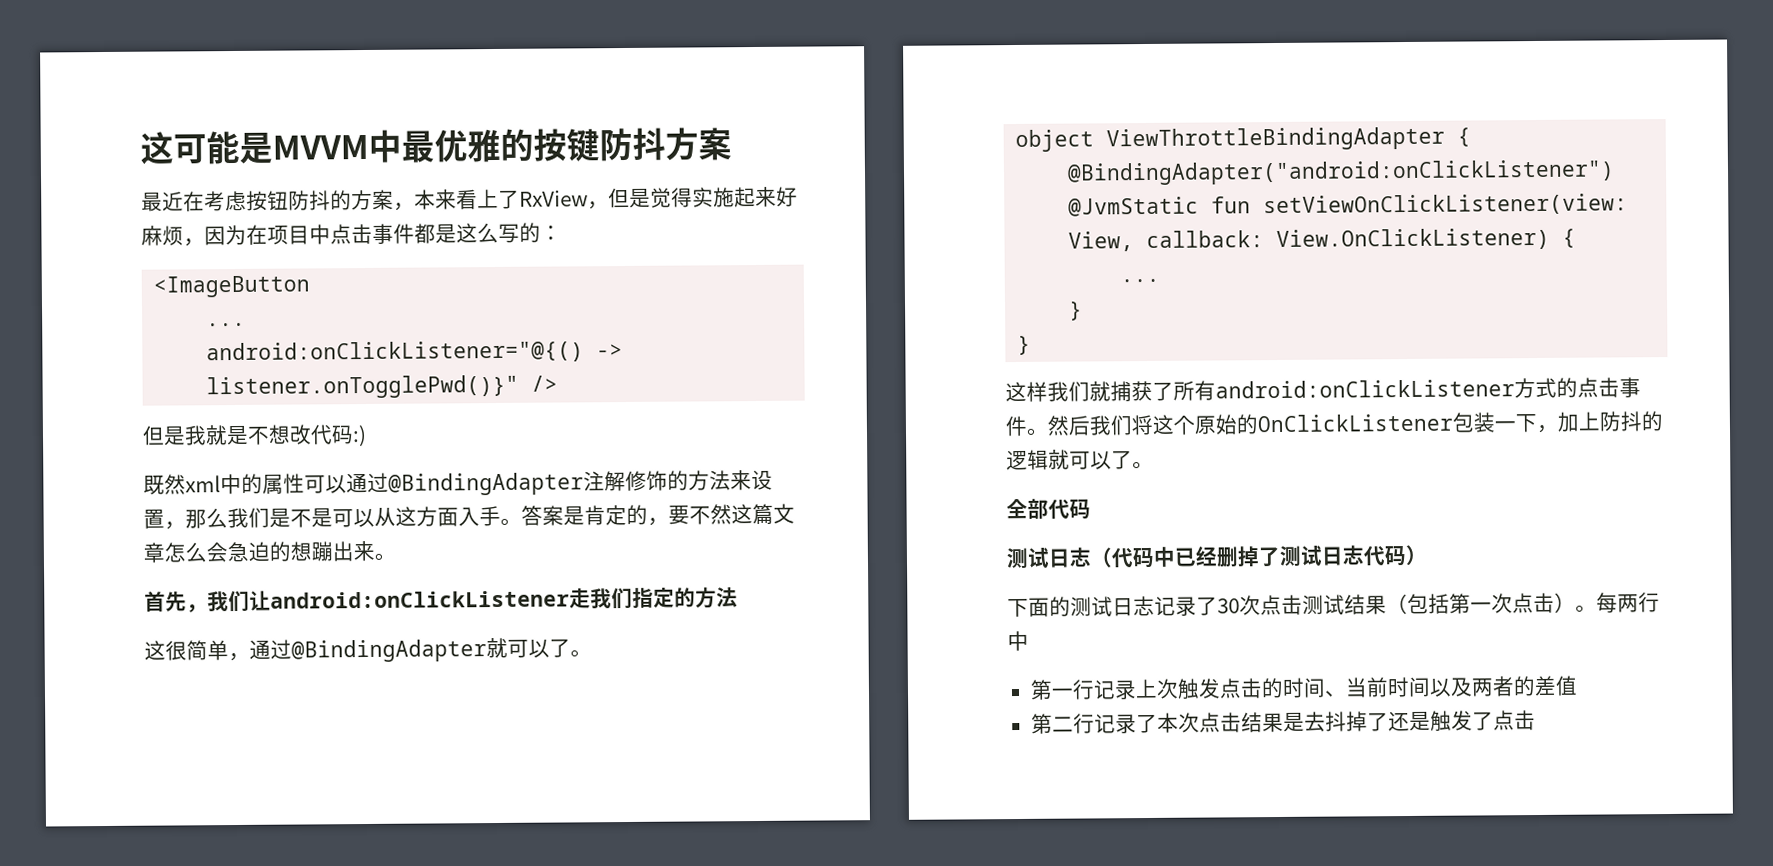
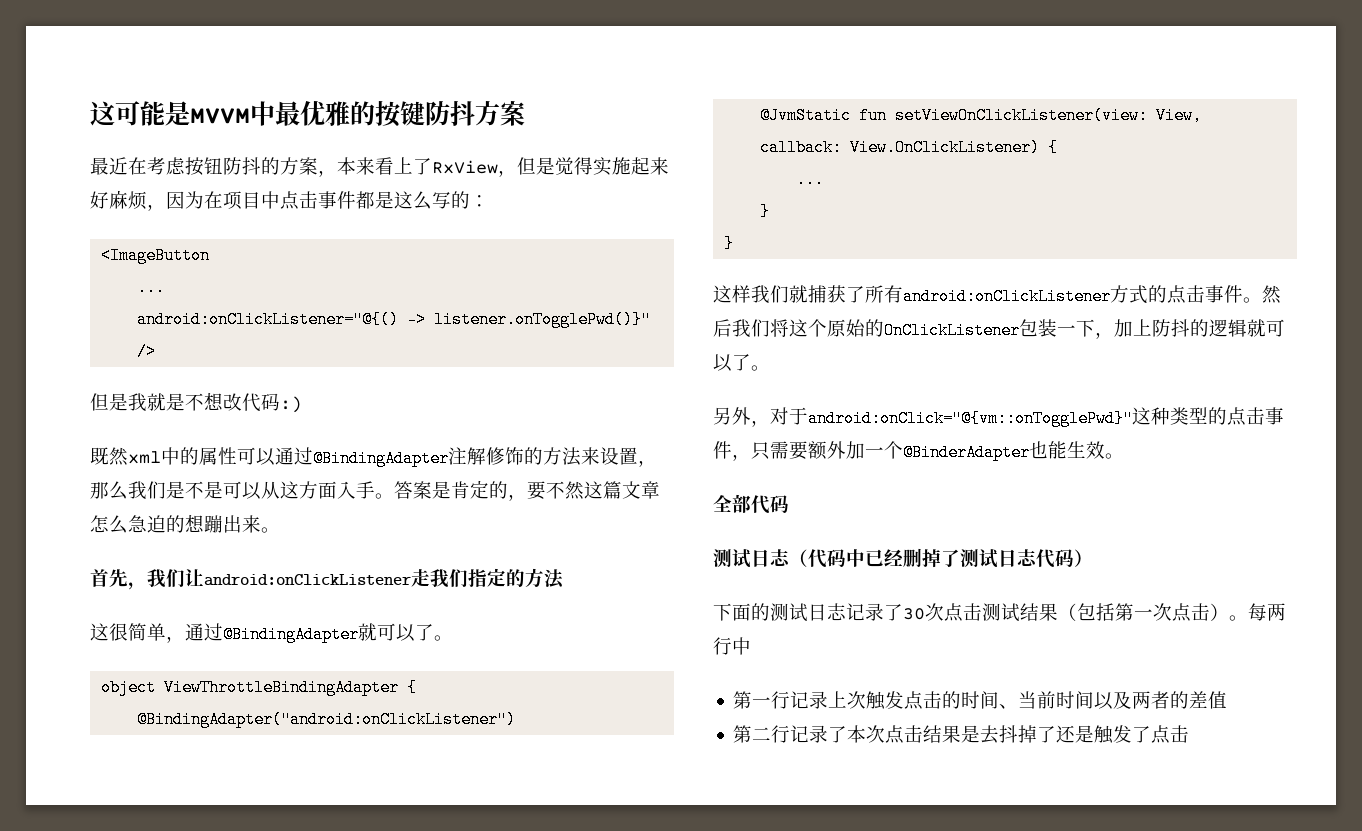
- 答案是肯定的，要不然这篇文章怎么会急迫的想蹦出来。
+ 答案是肯定的，要不然这篇文章怎么急迫的想蹦出来。
+ 另外，对于android:onClick="@{vm::onTogglePwd}"这种类型的点击事件，只需要额外加一个@BinderAdapter也能生效。

